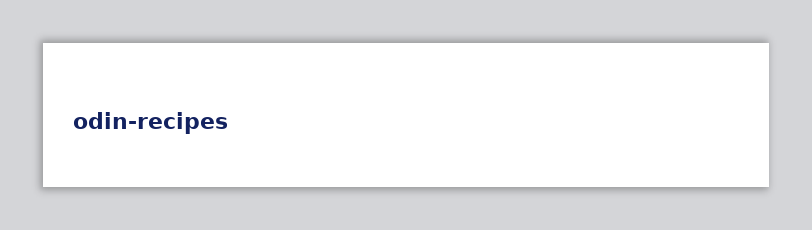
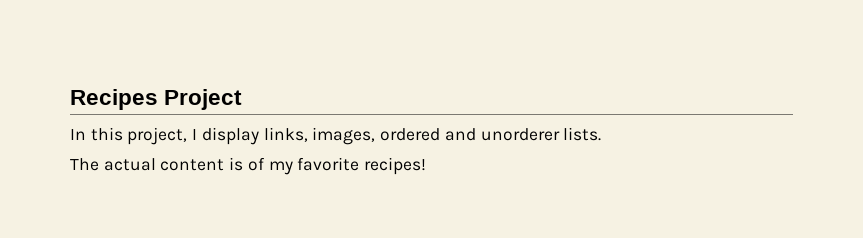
- odin-recipes
+ Recipes Project
+ In this project, I display links, images, ordered and unorderer lists.
+ The actual content is of my favorite recipes!

